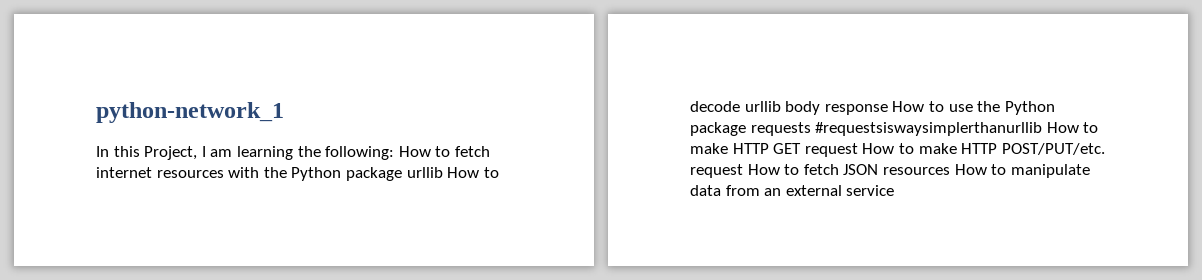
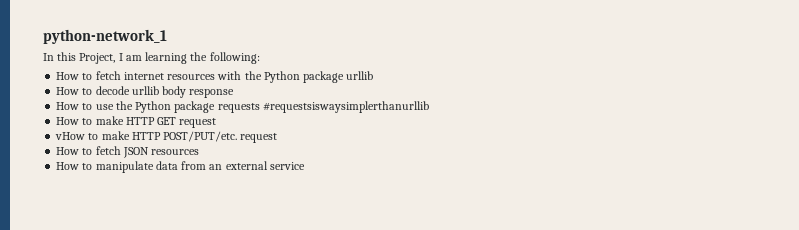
- In this Project, I am learning the following: How to fetch internet resources with the Python package urllib How to decode urllib body response How to use the Python package requests #requestsiswaysimplerthanurllib How to make HTTP GET request How to make HTTP POST/PUT/etc. request How to fetch JSON resources How to manipulate data from an external service
+ In this Project, I am learning the following:
+ How to fetch internet resources with the Python package urllib
+ How to decode urllib body response
+ How to use the Python package requests #requestsiswaysimplerthanurllib
+ How to make HTTP GET request
+ vHow to make HTTP POST/PUT/etc. request
+ How to fetch JSON resources
+ How to manipulate data from an external service

